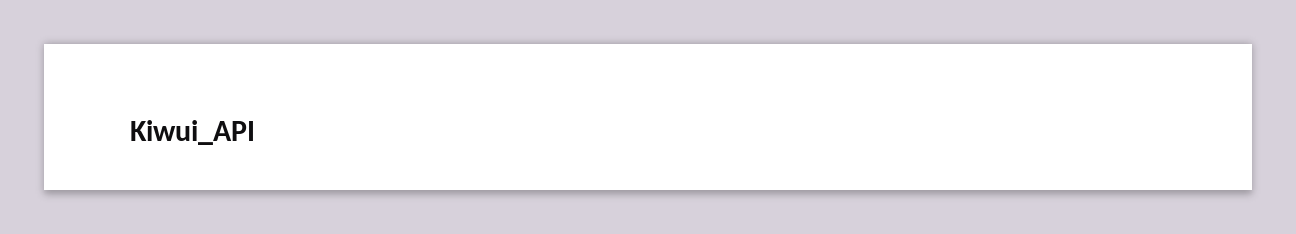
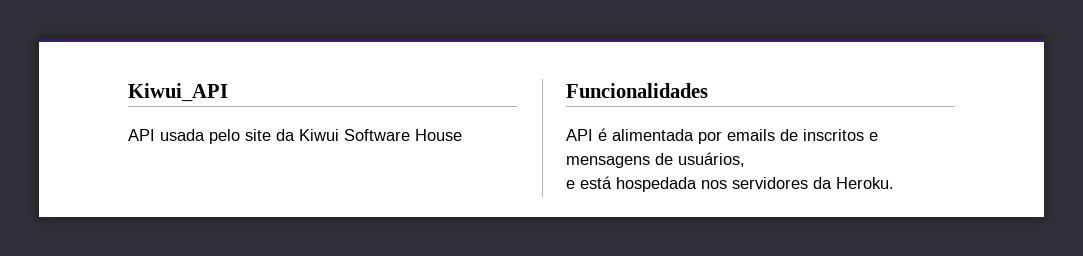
+ API usada pelo site da Kiwui Software House
+ Funcionalidades
+ API é alimentada por emails de inscritos e mensagens de usuários,
+ e está hospedada nos servidores da Heroku.

